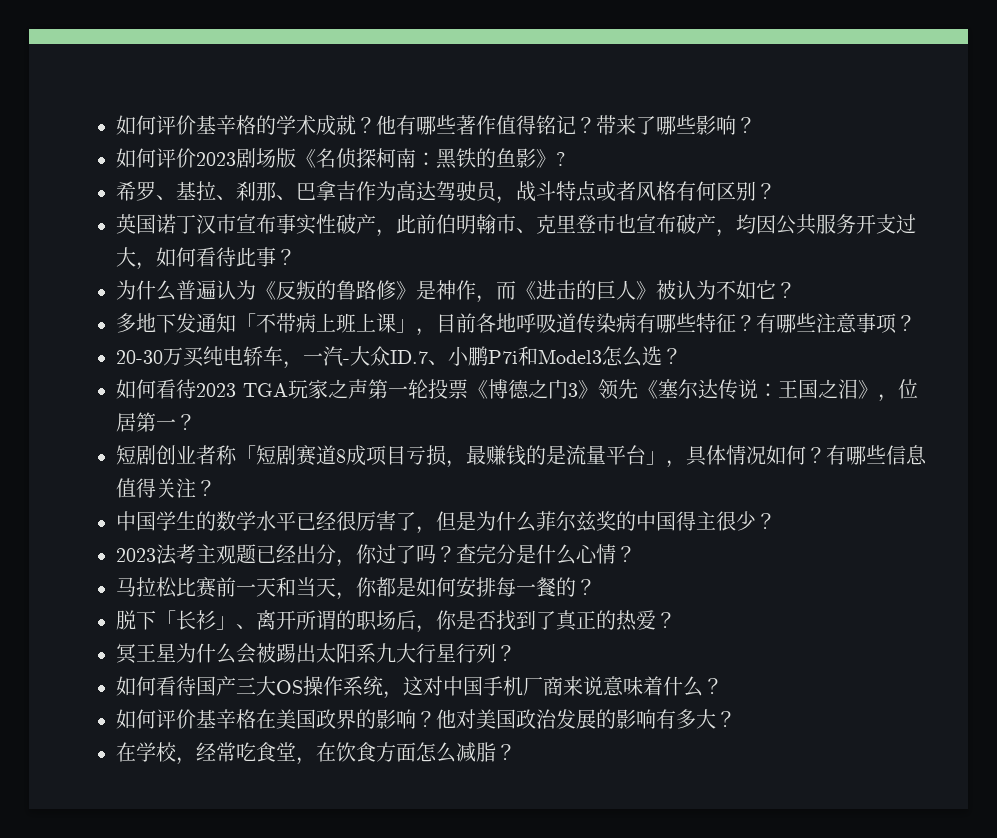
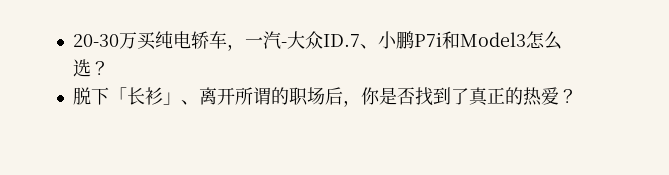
- 如何评价基辛格的学术成就？他有哪些著作值得铭记？带来了哪些影响？
- 如何评价2023剧场版《名侦探柯南：黑铁的鱼影》?
- 希罗、基拉、刹那、巴拿吉作为高达驾驶员，战斗特点或者风格有何区别？
- 英国诺丁汉市宣布事实性破产，此前伯明翰市、克里登市也宣布破产，均因公共服务开支过大，如何看待此事？
- 为什么普遍认为《反叛的鲁路修》是神作，而《进击的巨人》被认为不如它？
- 多地下发通知「不带病上班上课」，目前各地呼吸道传染病有哪些特征？有哪些注意事项？
- 如何看待2023 TGA玩家之声第一轮投票《博德之门3》领先《塞尔达传说：王国之泪》，位居第一？
- 短剧创业者称「短剧赛道8成项目亏损，最赚钱的是流量平台」，具体情况如何？有哪些信息值得关注？
- 中国学生的数学水平已经很厉害了，但是为什么菲尔兹奖的中国得主很少？
- 2023法考主观题已经出分，你过了吗？查完分是什么心情？
- 马拉松比赛前一天和当天，你都是如何安排每一餐的？
- 冥王星为什么会被踢出太阳系九大行星行列？
- 如何看待国产三大OS操作系统，这对中国手机厂商来说意味着什么？
- 如何评价基辛格在美国政界的影响？他对美国政治发展的影响有多大？
- 在学校，经常吃食堂，在饮食方面怎么减脂？

